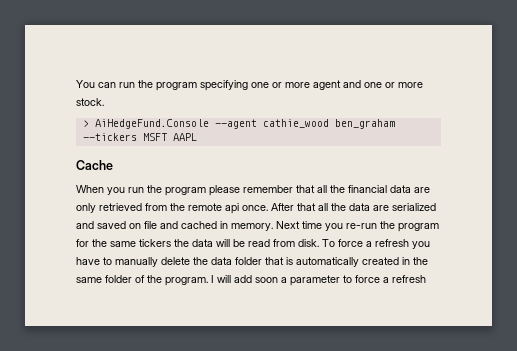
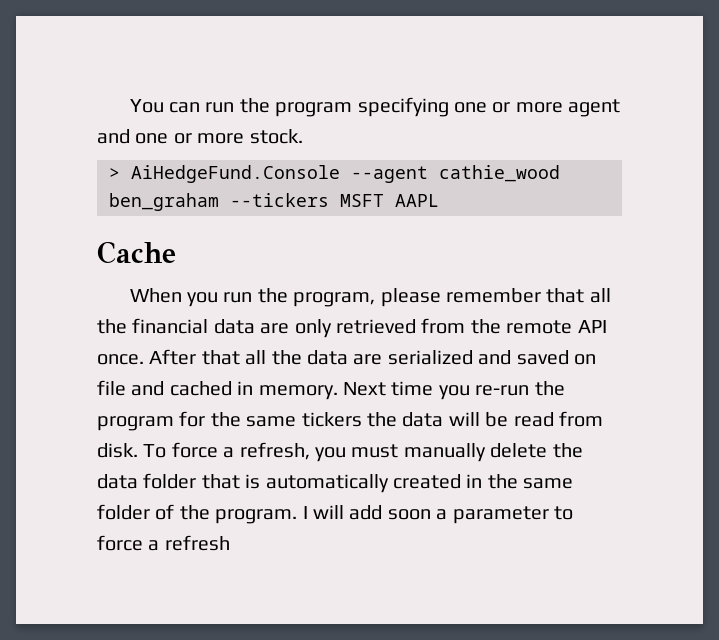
- When you run the program please remember that all the financial data are only retrieved from the remote api once.
+ When you run the program, please remember that all the financial data are only retrieved from the remote API once.
- To force a refresh you have to manually delete the data folder that is automatically created in the same folder of the program.
+ To force a refresh, you must manually delete the data folder that is automatically created in the same folder of the program.

